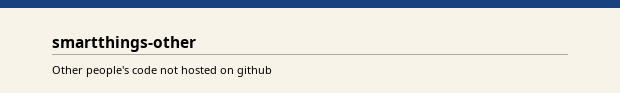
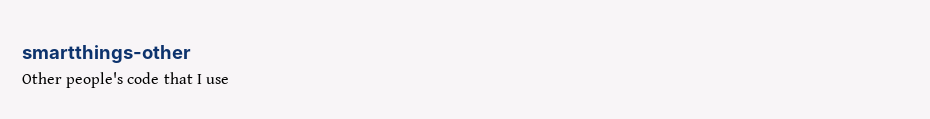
- Other people's code not hosted on github
+ Other people's code that I use

